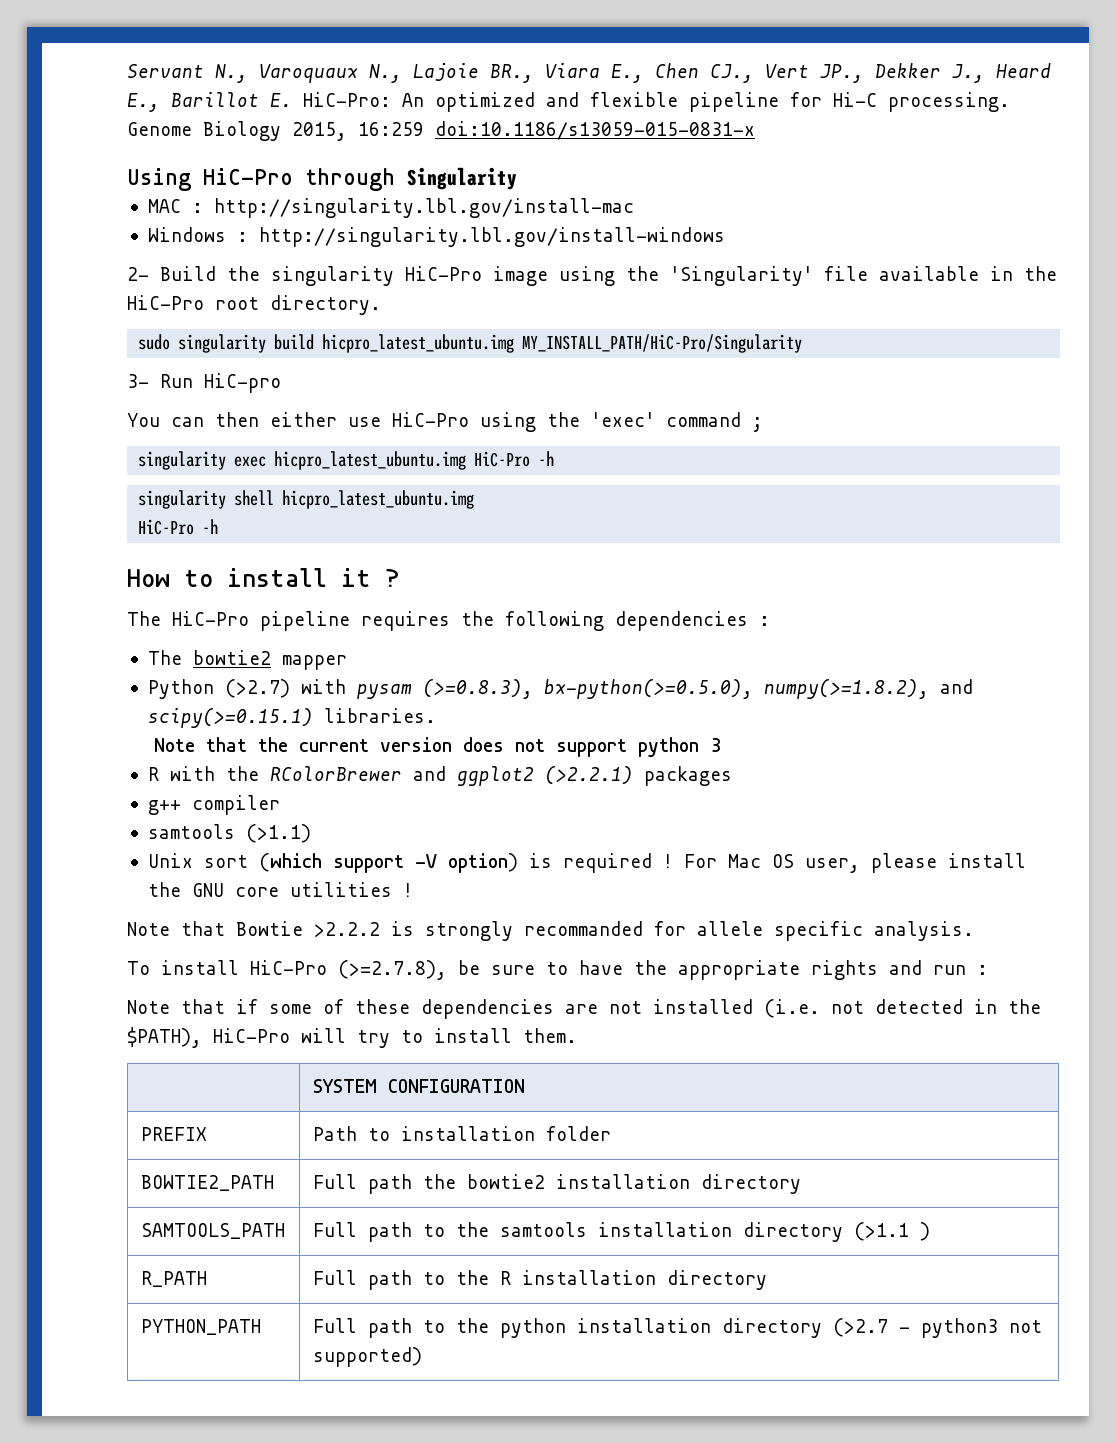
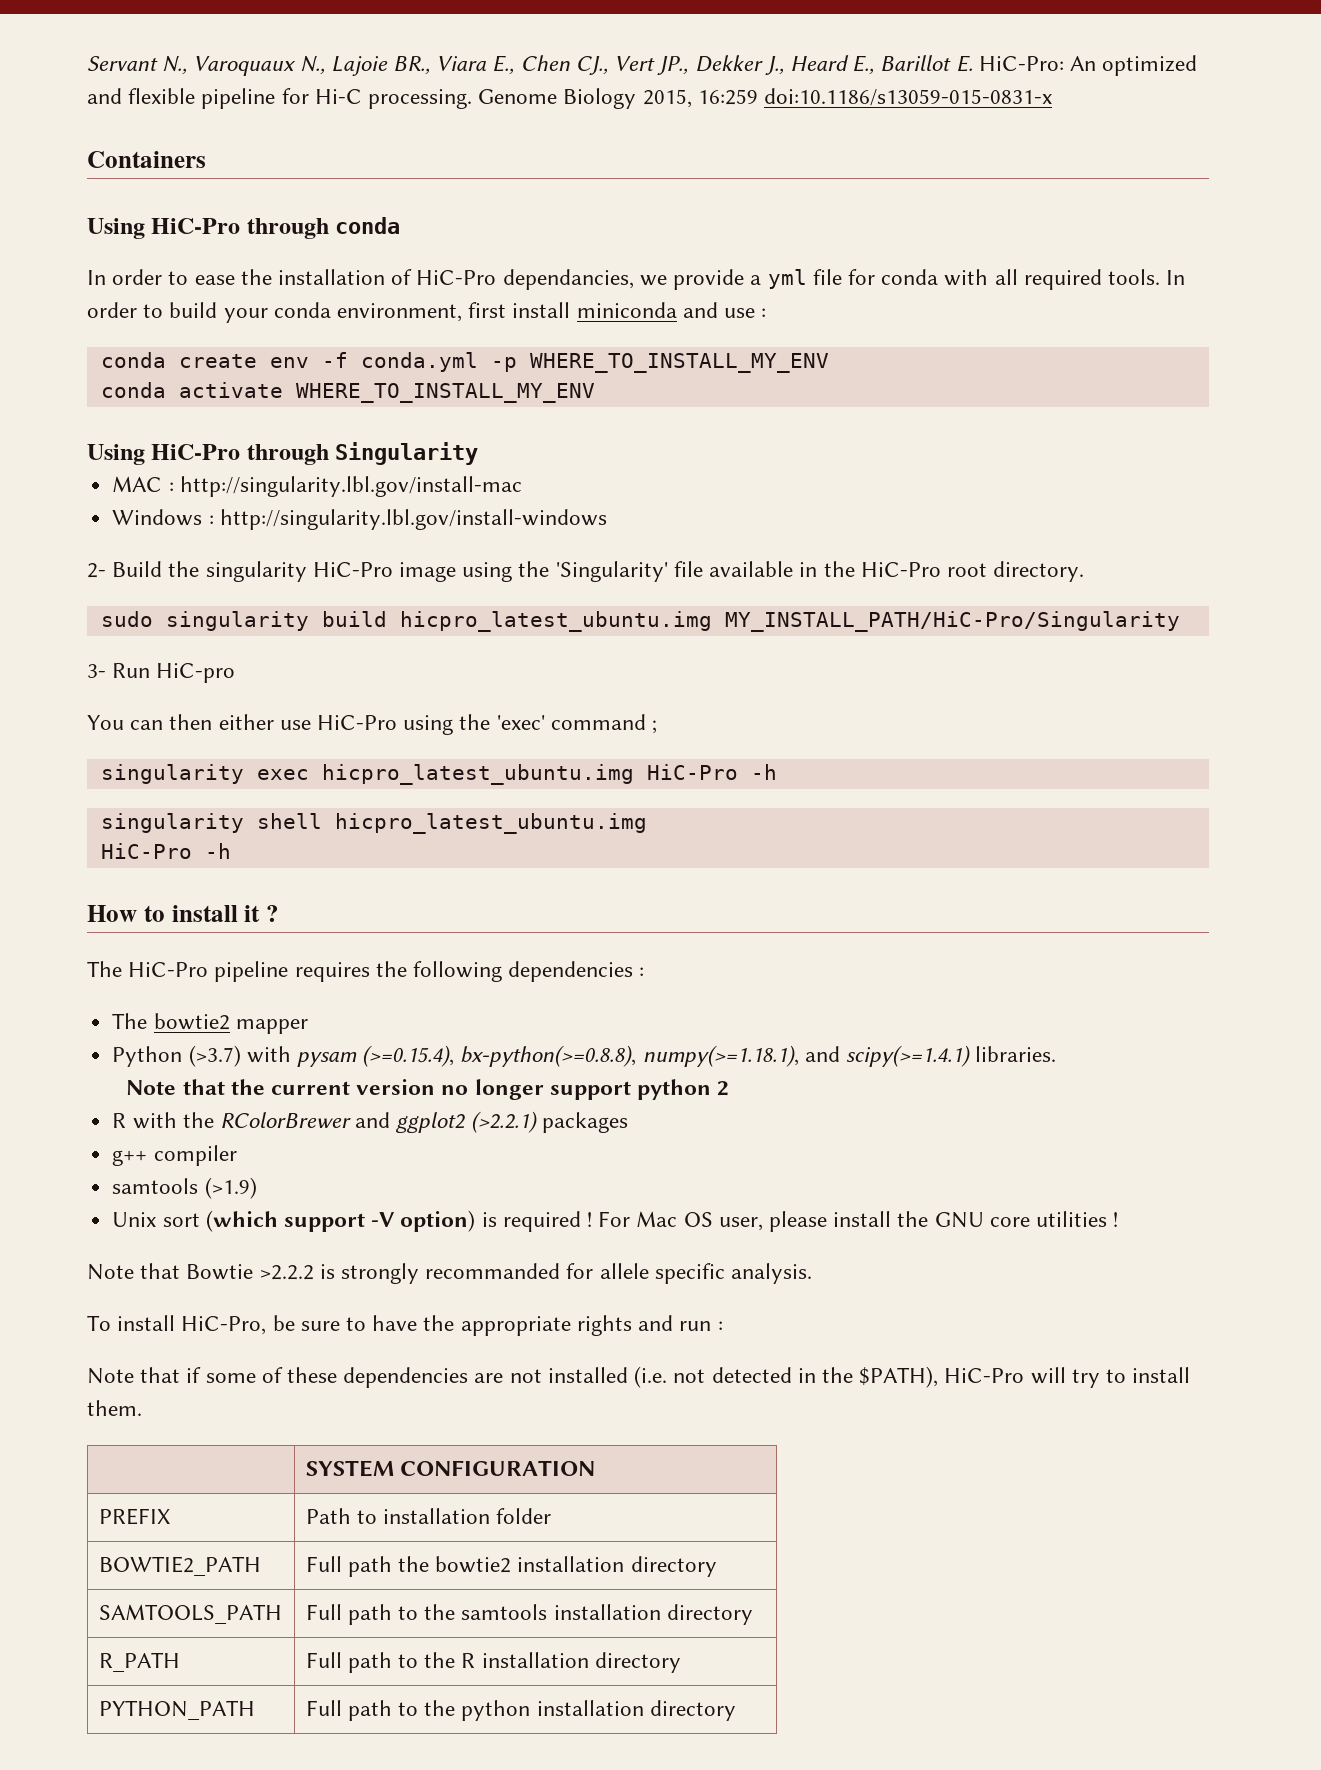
+ Containers
+ Using HiC-Pro through conda
+ In order to ease the installation of HiC-Pro dependancies, we provide a yml file for conda with all required tools. In order to build your conda environment, first install miniconda and use :
+ conda create env -f conda.yml -p WHERE_TO_INSTALL_MY_ENV
+ conda activate WHERE_TO_INSTALL_MY_ENV
- Python (>2.7) with pysam (>=0.8.3), bx-python(>=0.5.0), numpy(>=1.8.2), and scipy(>=0.15.1) libraries.
+ Python (>3.7) with pysam (>=0.15.4), bx-python(>=0.8.8), numpy(>=1.18.1), and scipy(>=1.4.1) libraries.
- Note that the current version does not support python 3
+ Note that the current version no longer support python 2
- samtools (>1.1)
+ samtools (>1.9)
- To install HiC-Pro (>=2.7.8), be sure to have the appropriate rights and run :
+ To install HiC-Pro, be sure to have the appropriate rights and run :
- SAMTOOLS_PATH | Full path to the samtools installation directory (>1.1 )
+ SAMTOOLS_PATH | Full path to the samtools installation directory
- PYTHON_PATH | Full path to the python installation directory (>2.7 - python3 not supported)
+ PYTHON_PATH | Full path to the python installation directory

